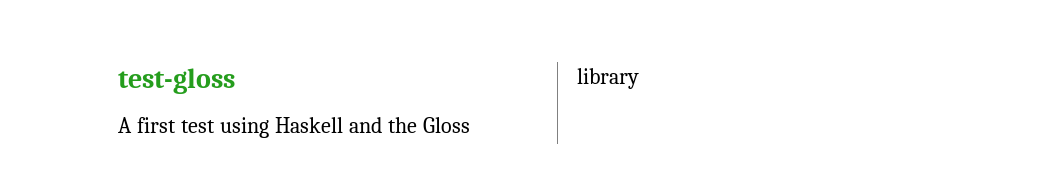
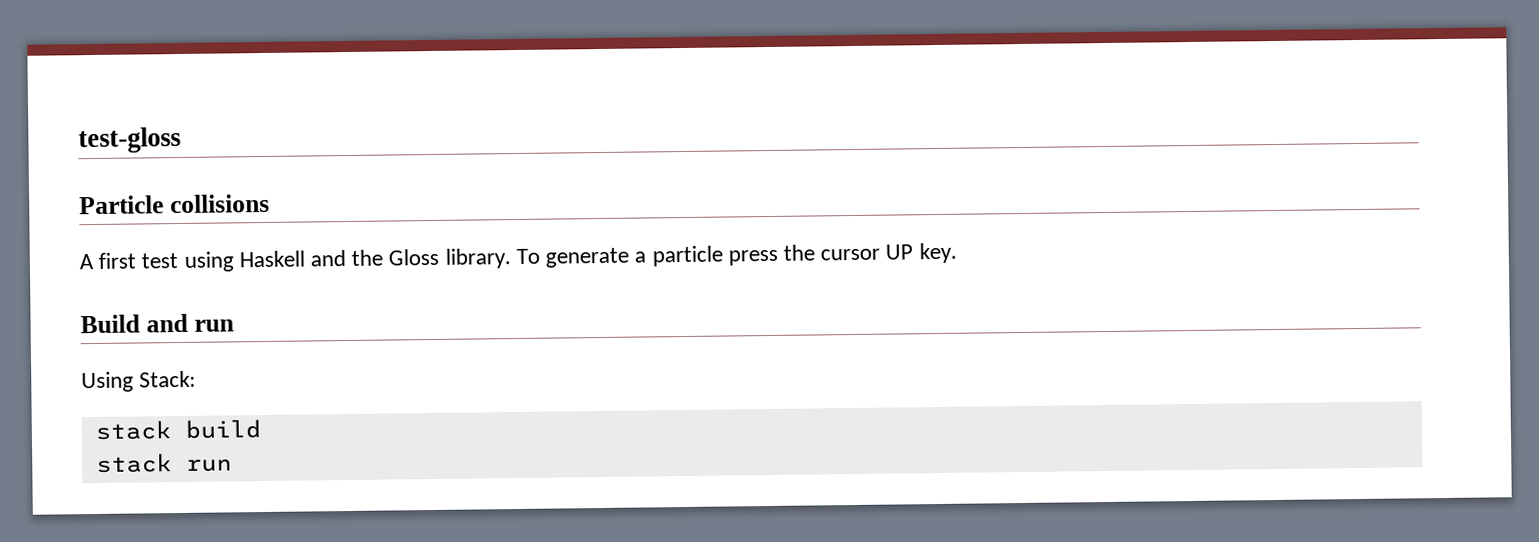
+ Particle collisions
- A first test using Haskell and the Gloss library
+ A first test using Haskell and the Gloss library. To generate a particle press the cursor UP key.
+ Build and run
+ Using Stack:
+ stack build
+ stack run

